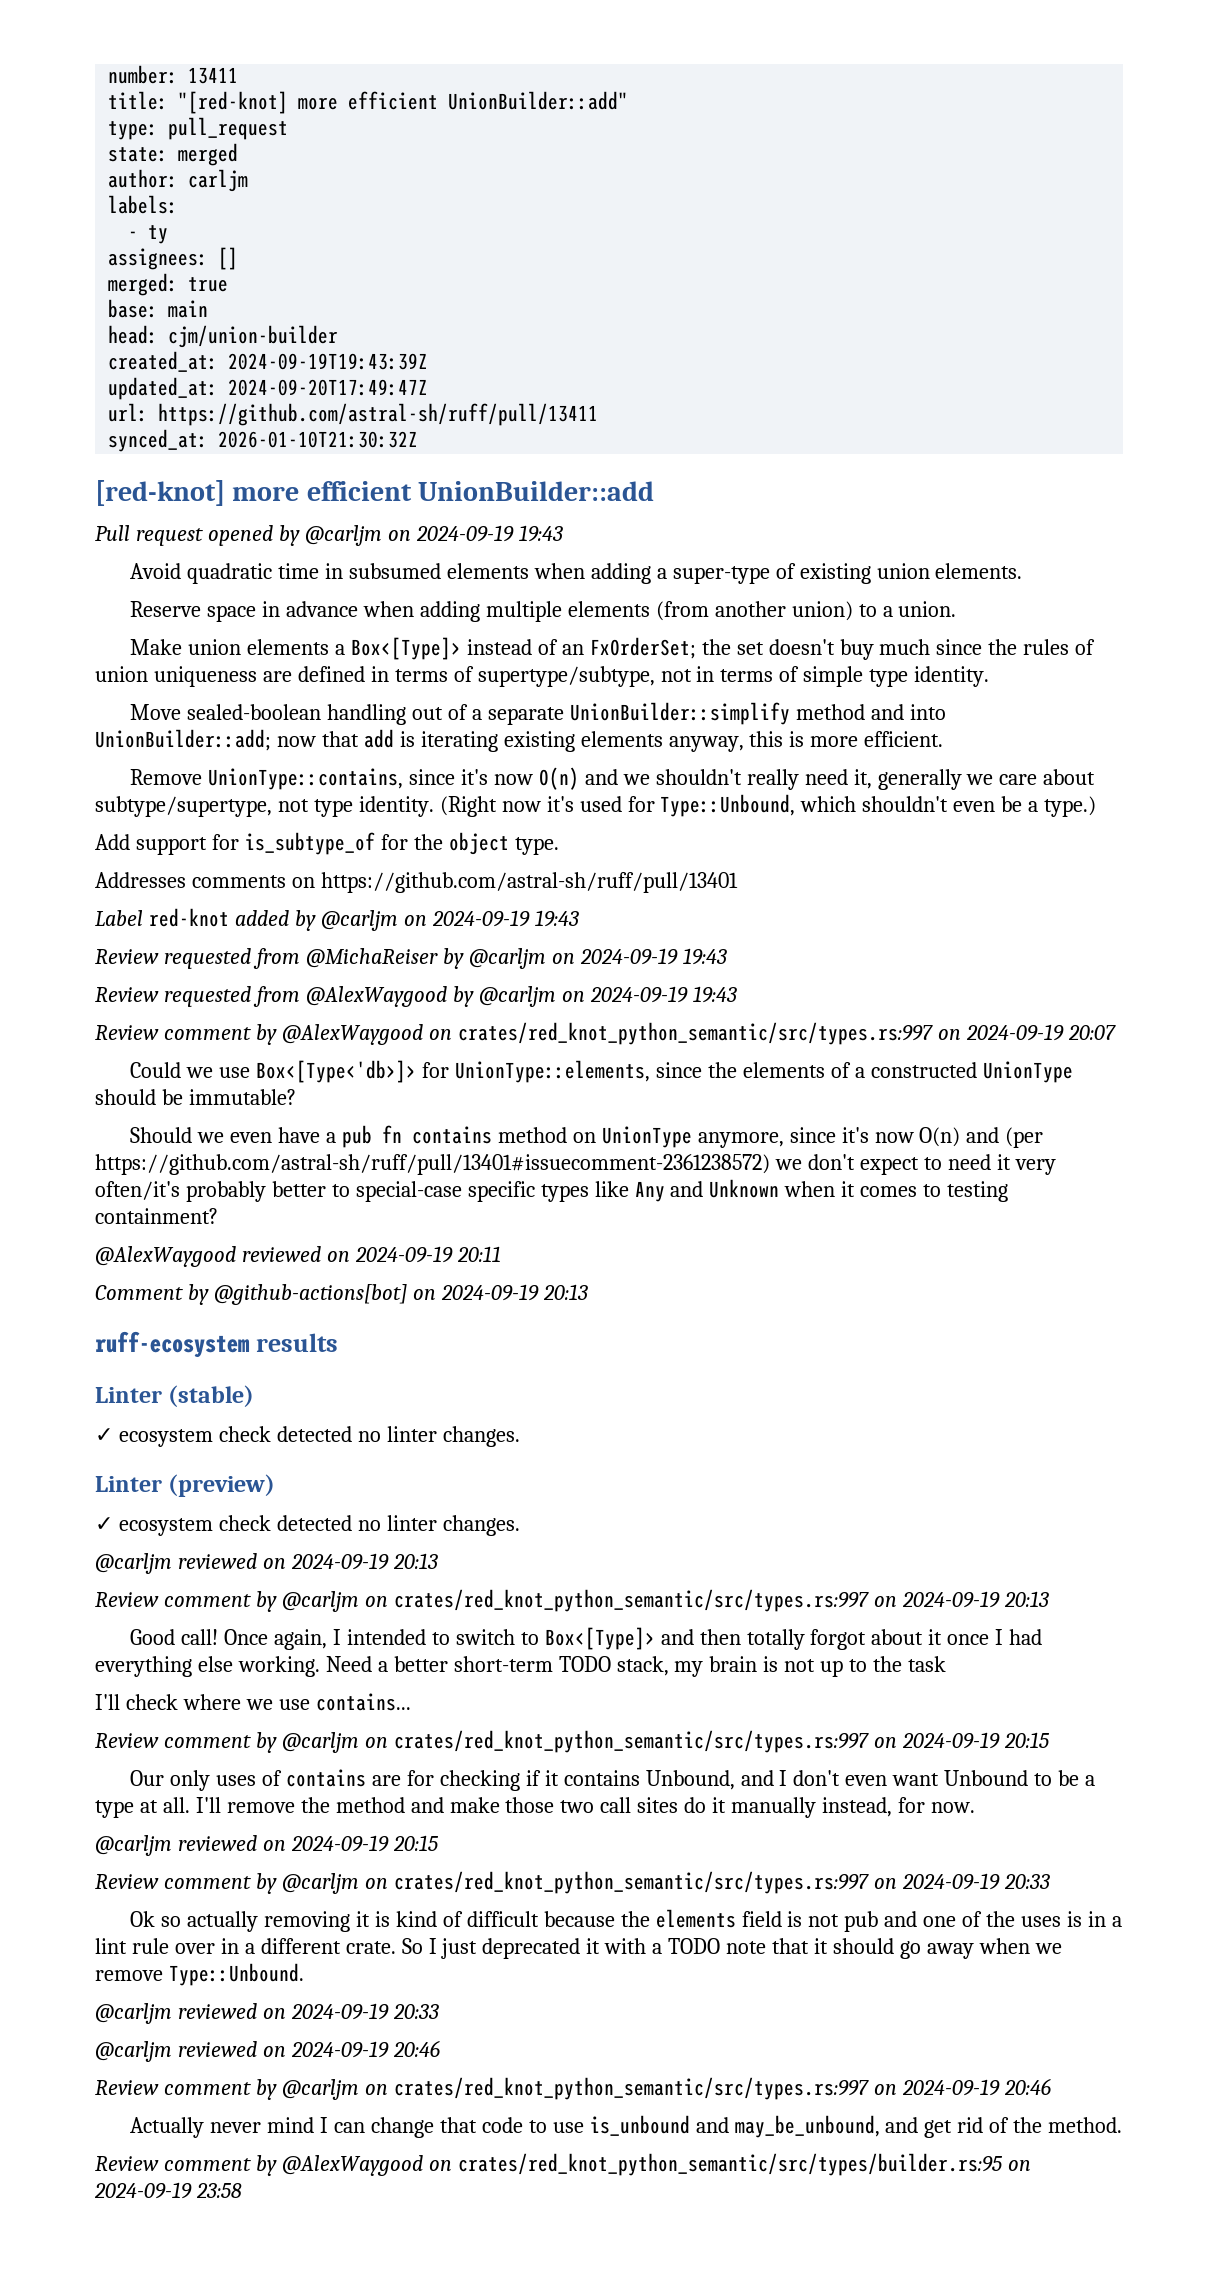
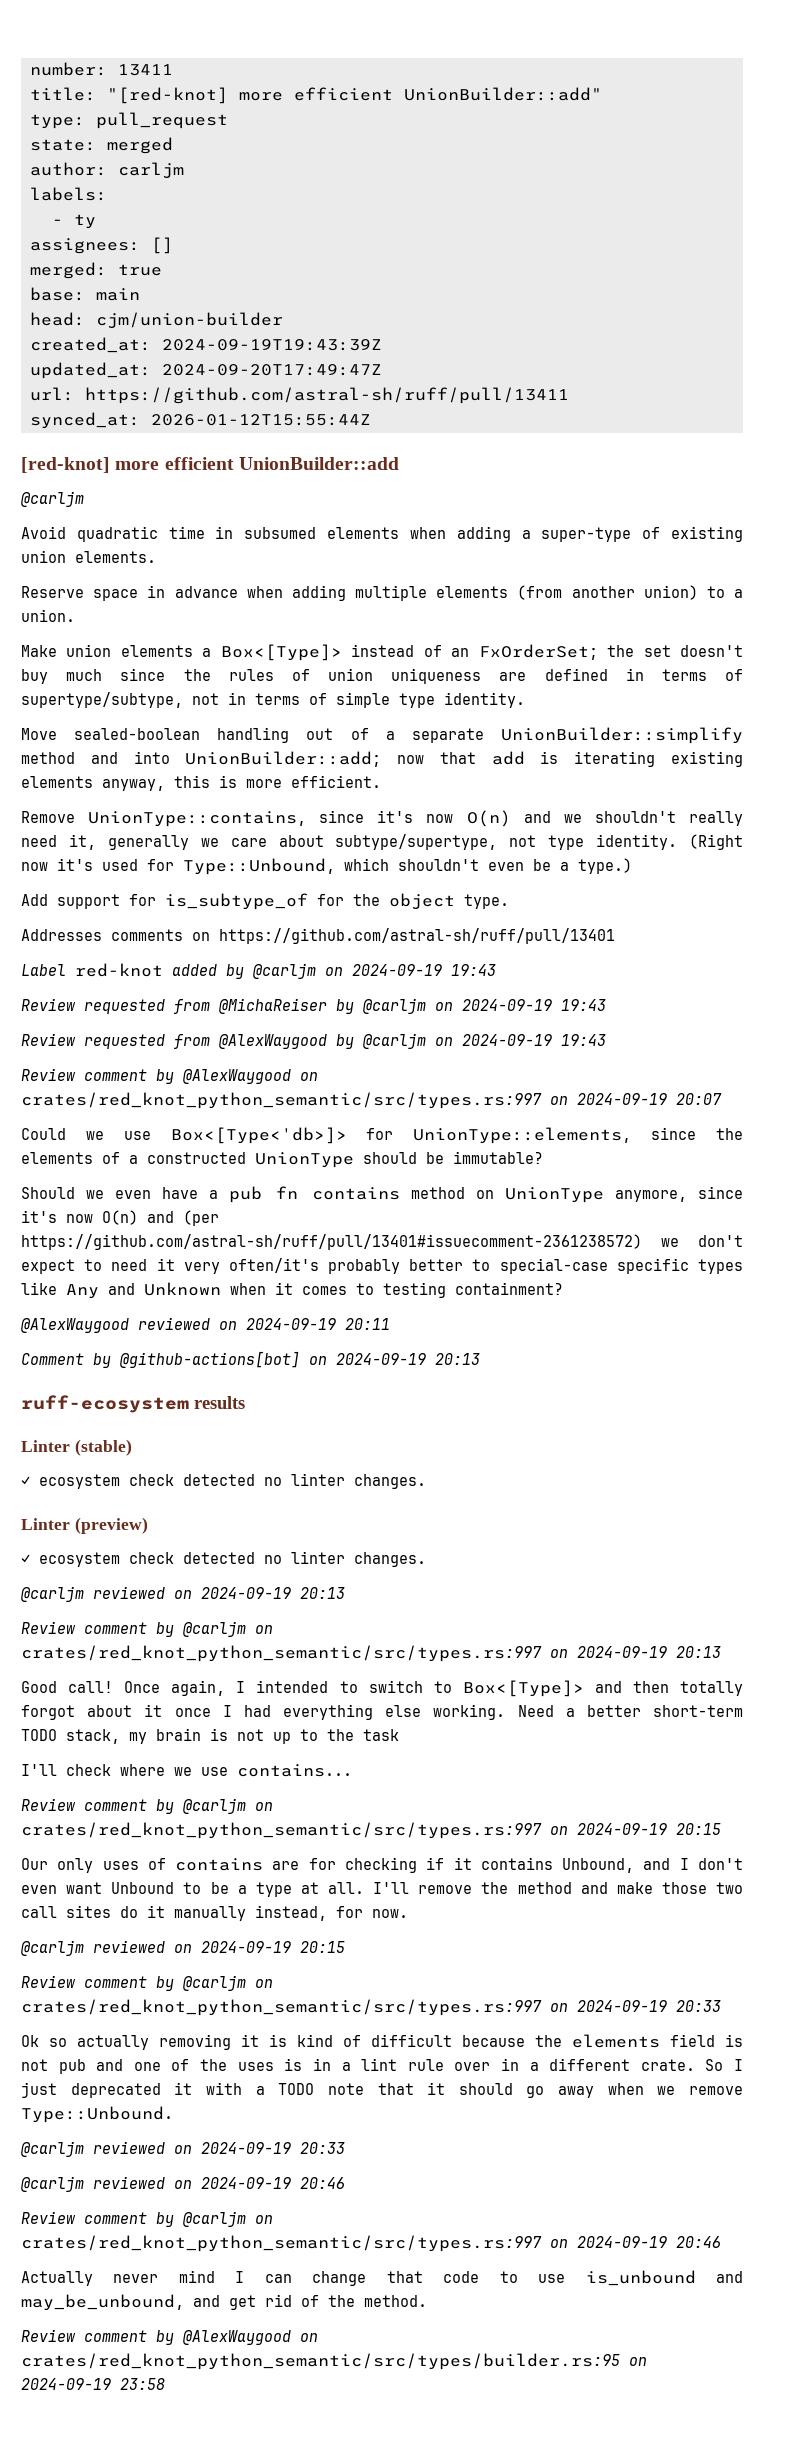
- synced_at: 2026-01-10T21:30:32Z
+ synced_at: 2026-01-12T15:55:44Z
  [red-knot] more efficient UnionBuilder::add
- Pull request opened by @carljm on 2024-09-19 19:43
+ @carljm

